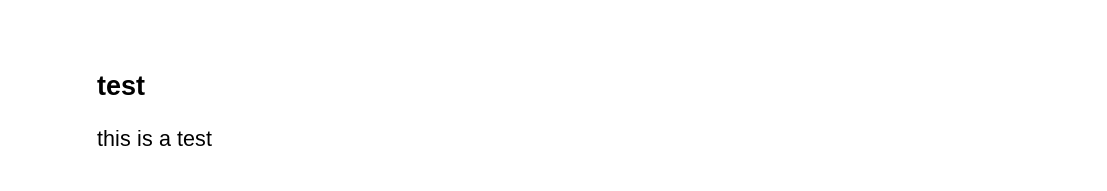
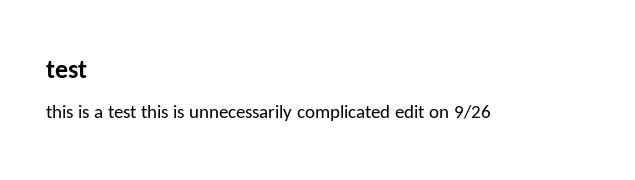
- this is a test
+ this is a test this is unnecessarily complicated edit on 9/26

